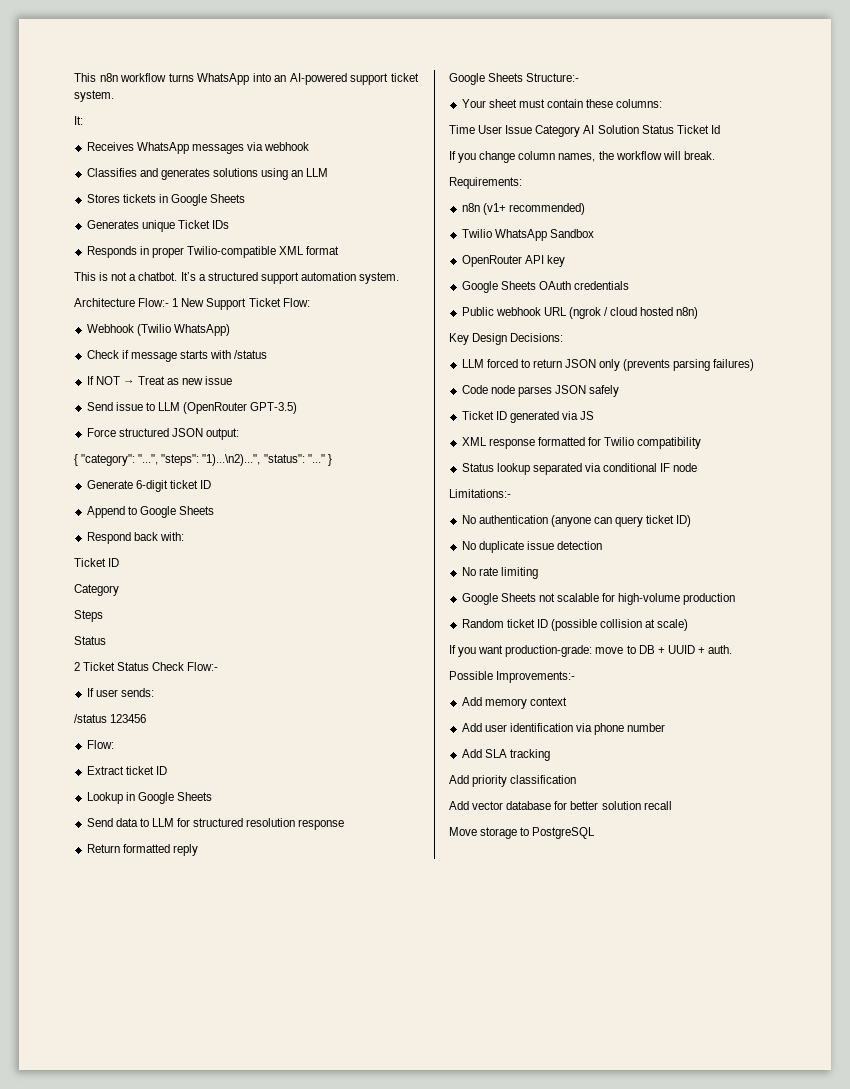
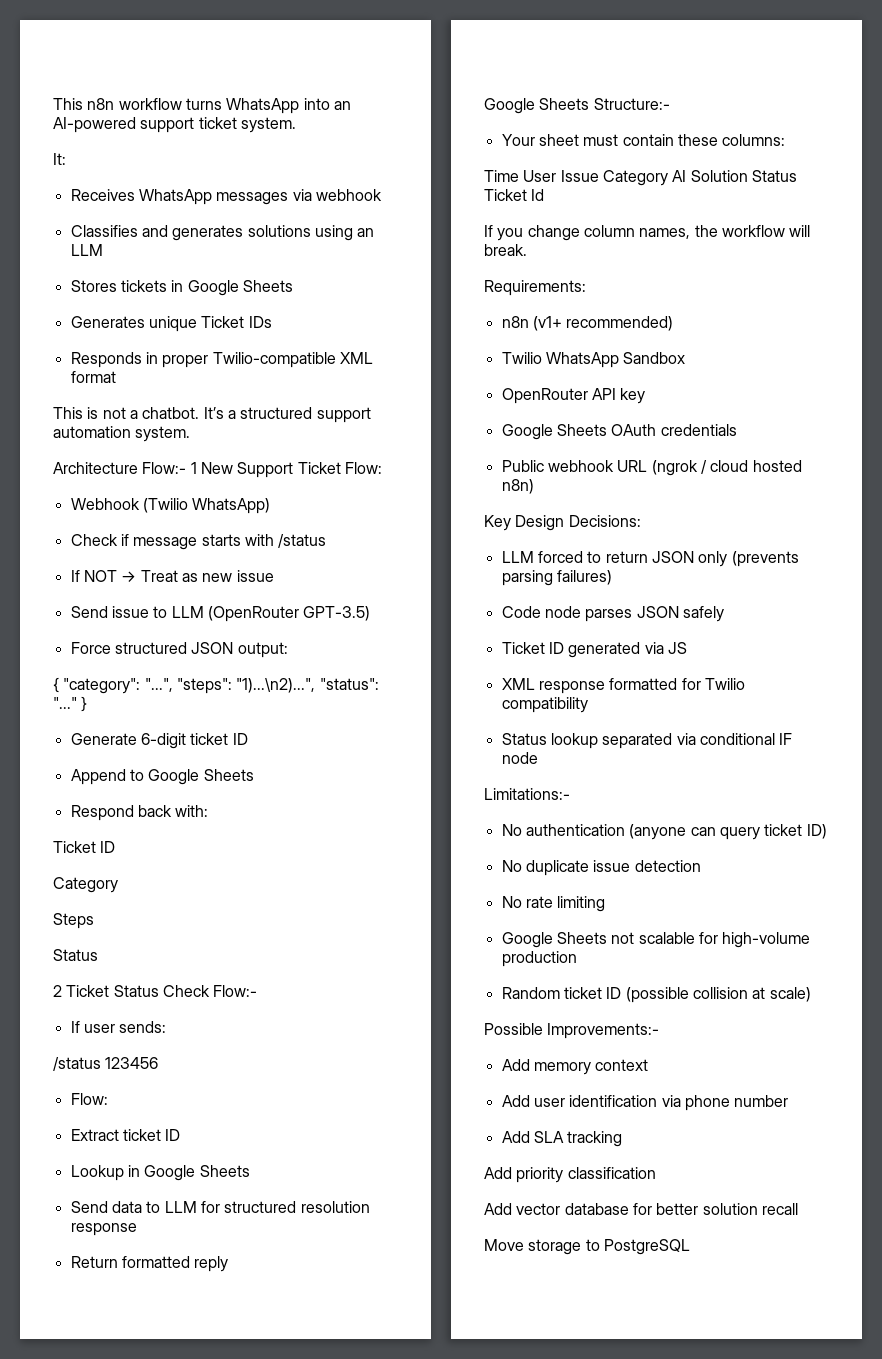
- If you want production-grade: move to DB + UUID + auth.

